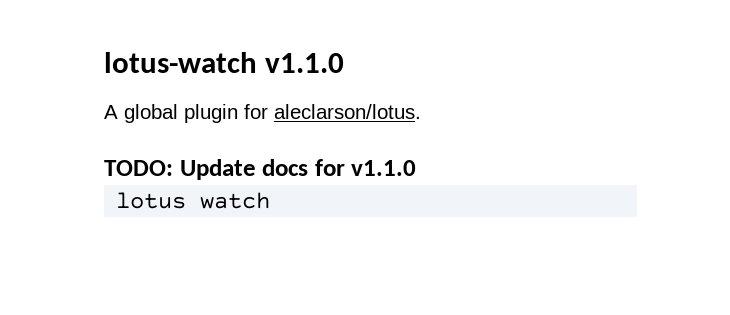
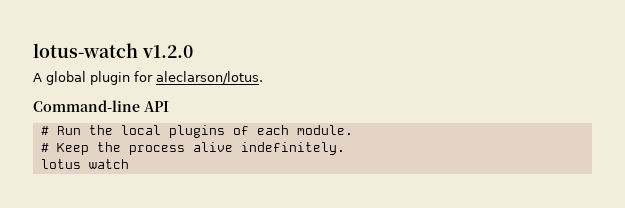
- lotus-watch v1.1.0
+ lotus-watch v1.2.0
- TODO: Update docs for v1.1.0
+ Command-line API
+ # Run the local plugins of each module.
+ # Keep the process alive indefinitely.

